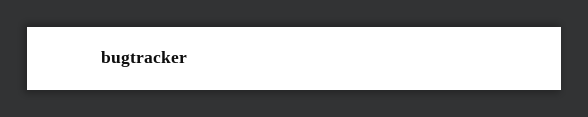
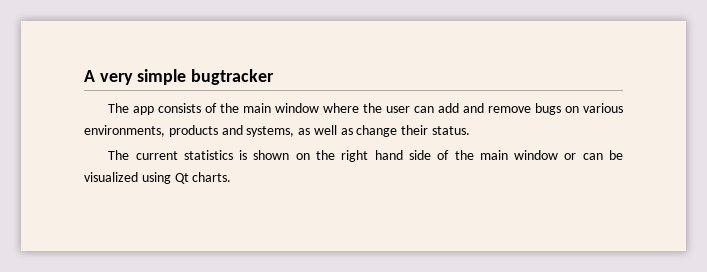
- bugtracker
+ A very simple bugtracker
+ The app consists of the main window where the user can add and remove bugs on various environments, products and systems, as well as change their status.
+ The current statistics is shown on the right hand side of the main window or can be visualized using Qt charts.

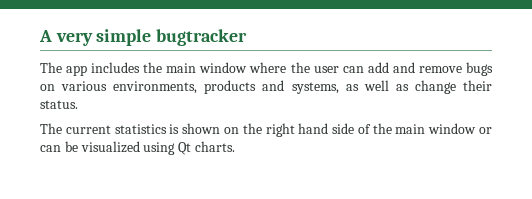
- The app consists of the main window where the user can add and remove bugs on various environments, products and systems, as well as change their status.
+ The app includes the main window where the user can add and remove bugs on various environments, products and systems, as well as change their status.

